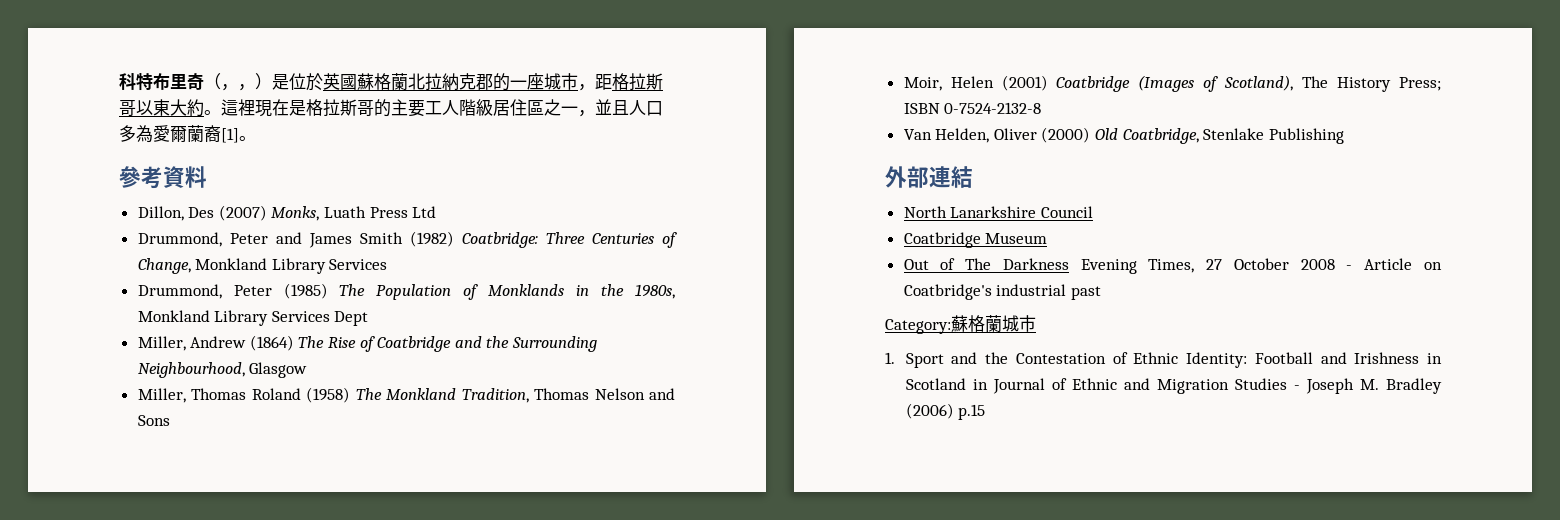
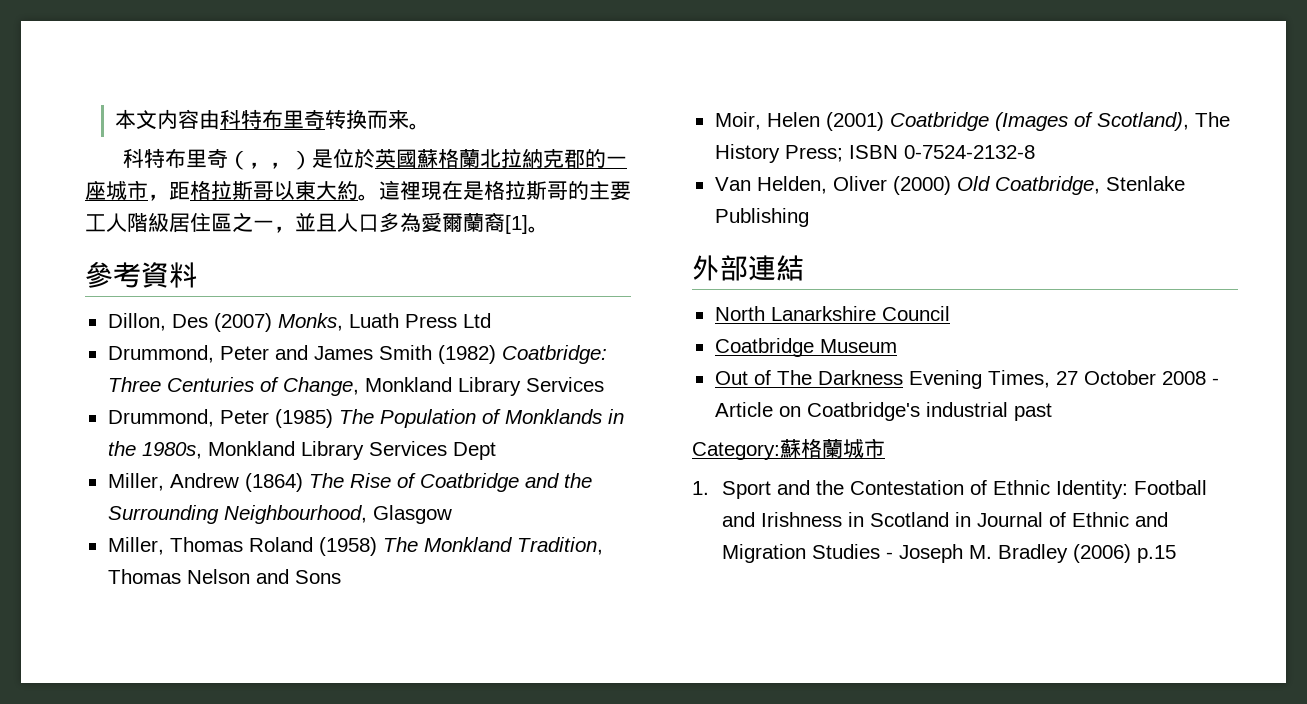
+ 本文内容由科特布里奇转换而来。

